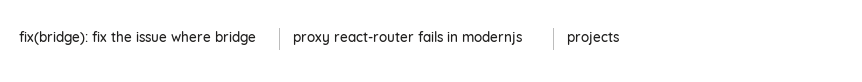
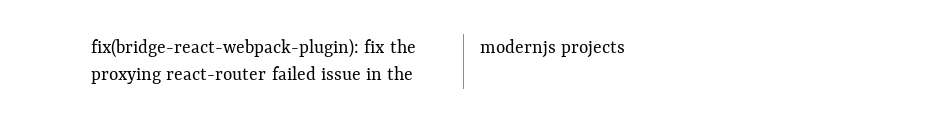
- fix(bridge): fix the issue where bridge proxy react-router fails in modernjs projects
+ fix(bridge-react-webpack-plugin): fix the proxying react-router failed issue in the modernjs projects

